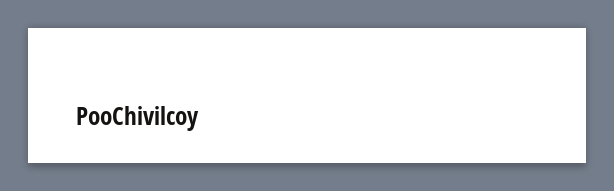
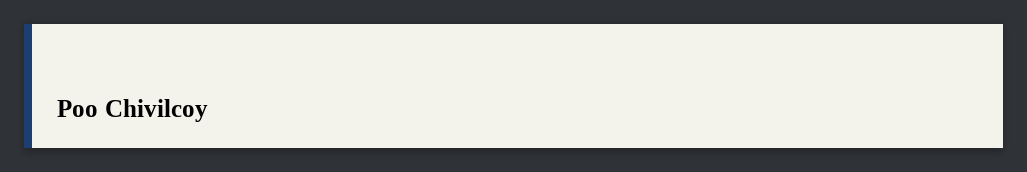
- PooChivilcoy
+ Poo Chivilcoy

